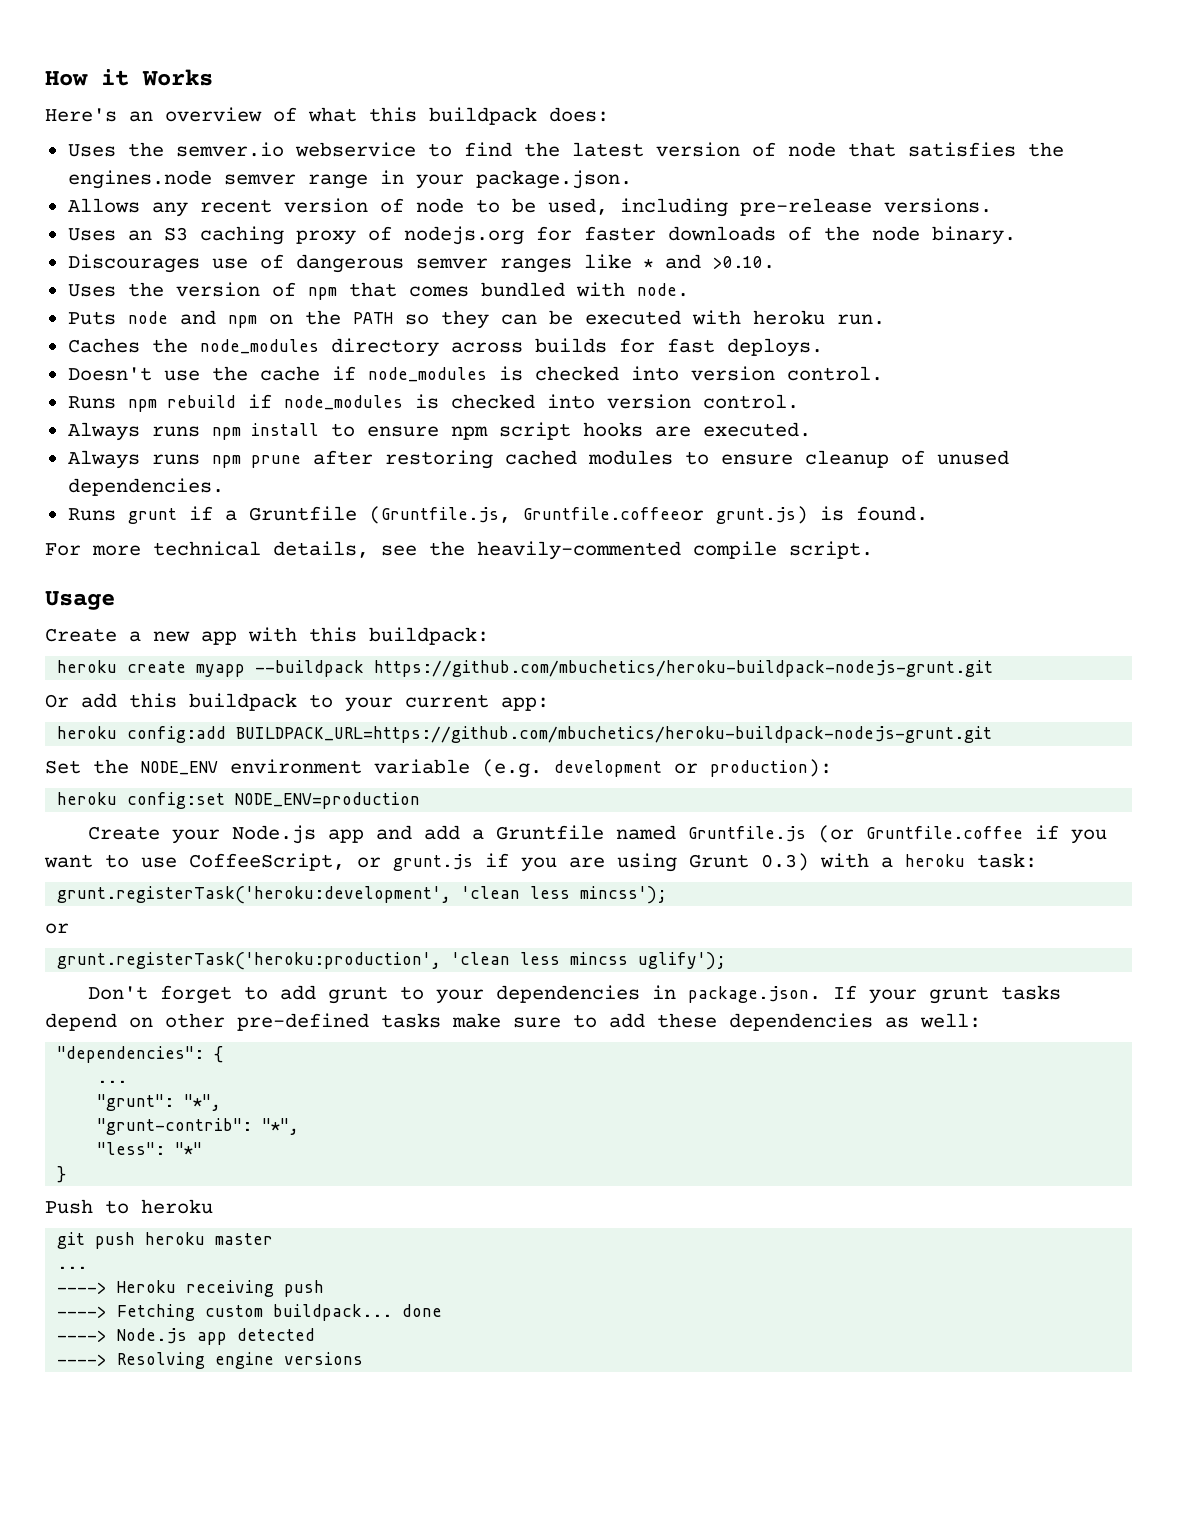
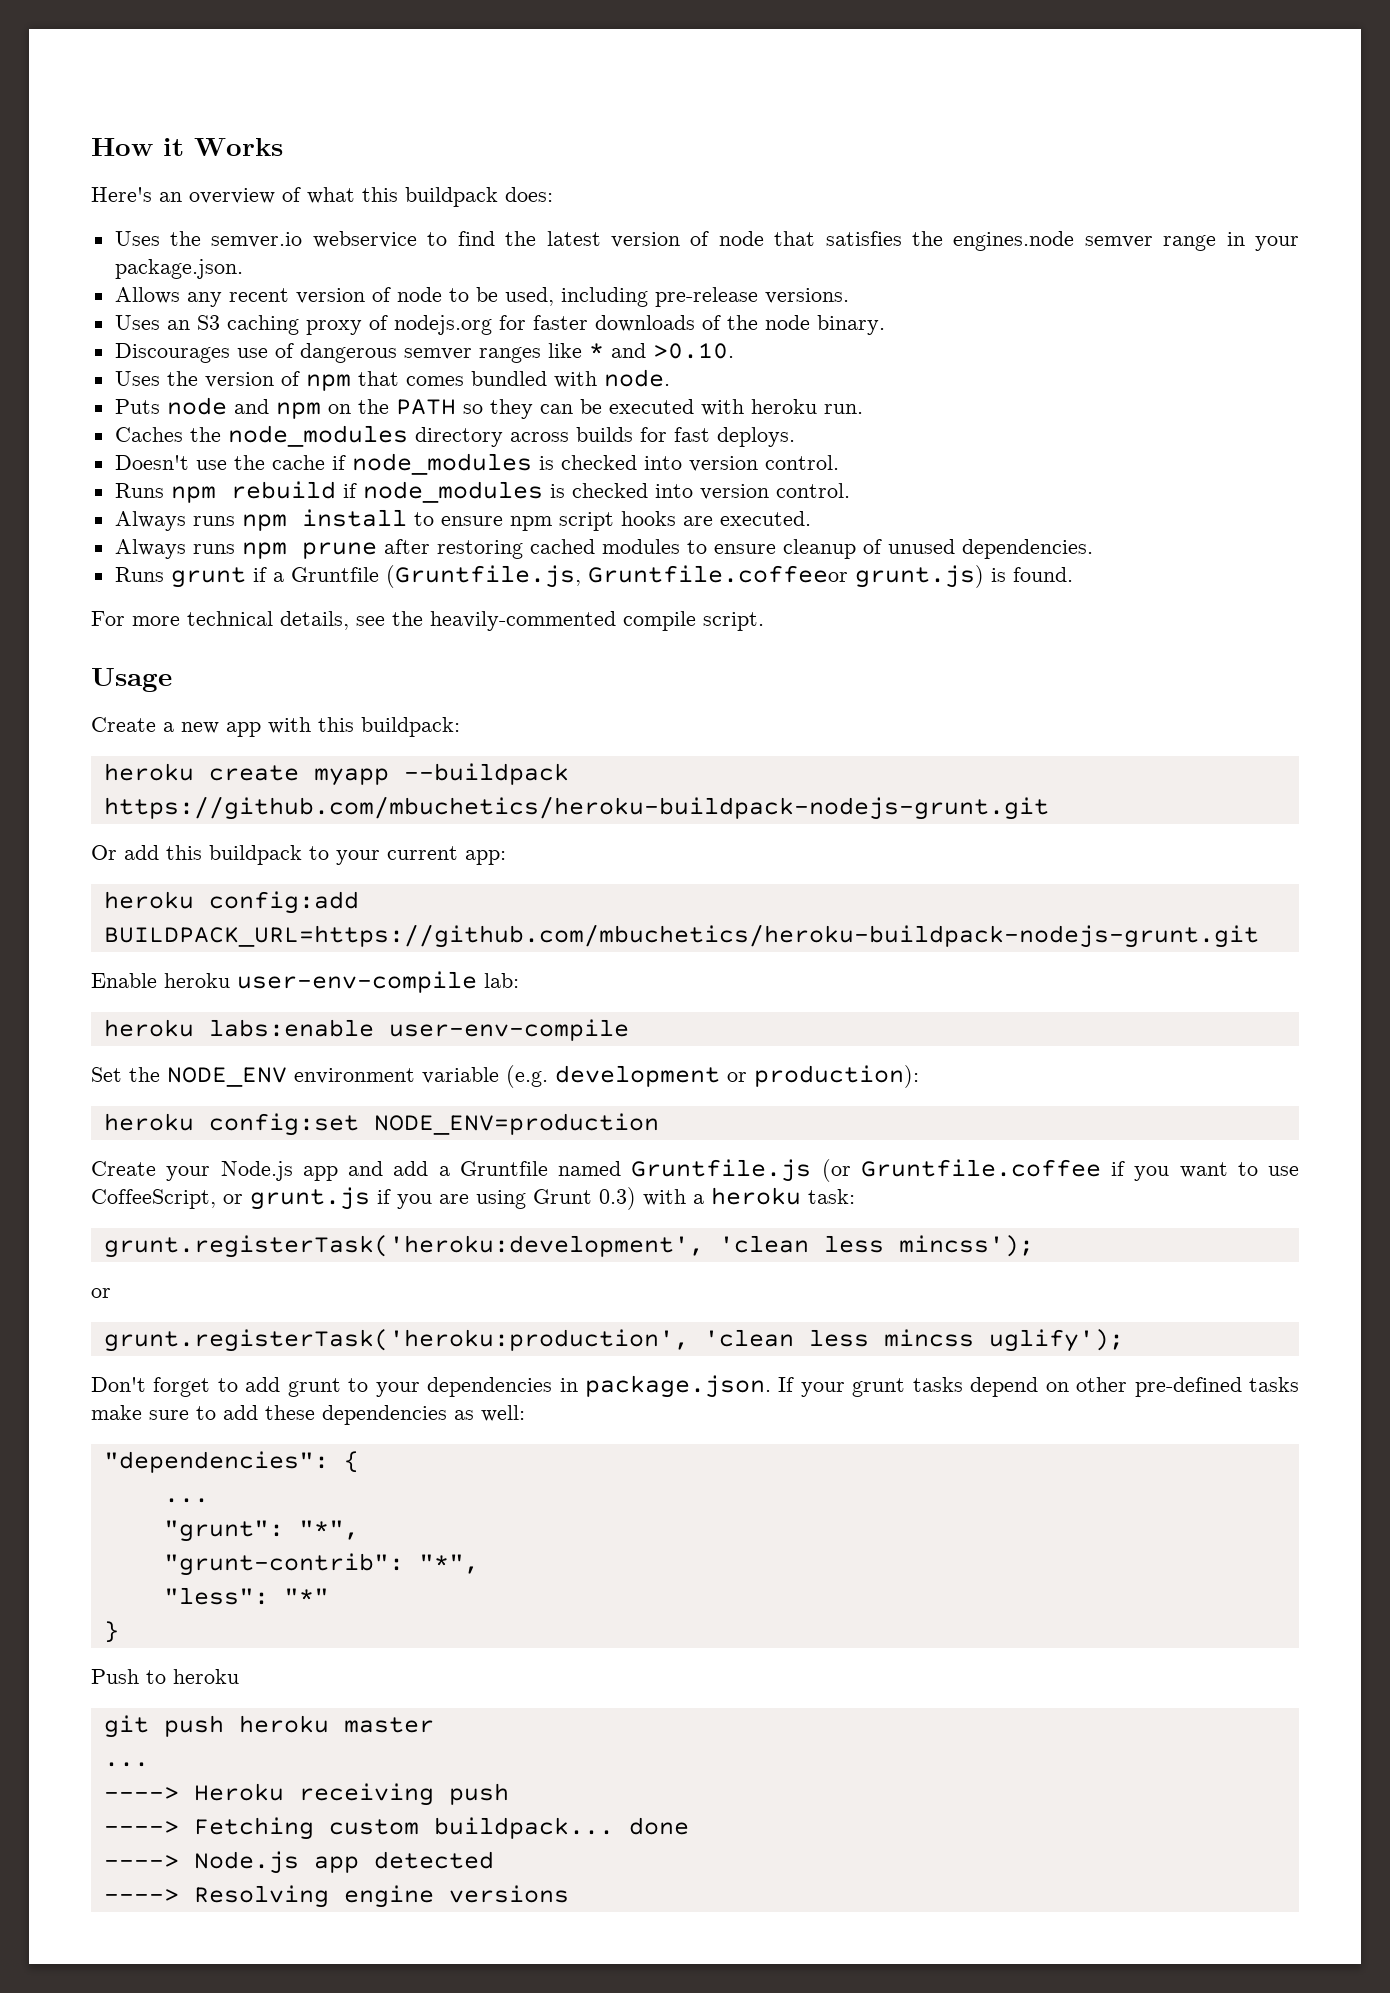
+ Enable heroku user-env-compile lab:
+ heroku labs:enable user-env-compile

